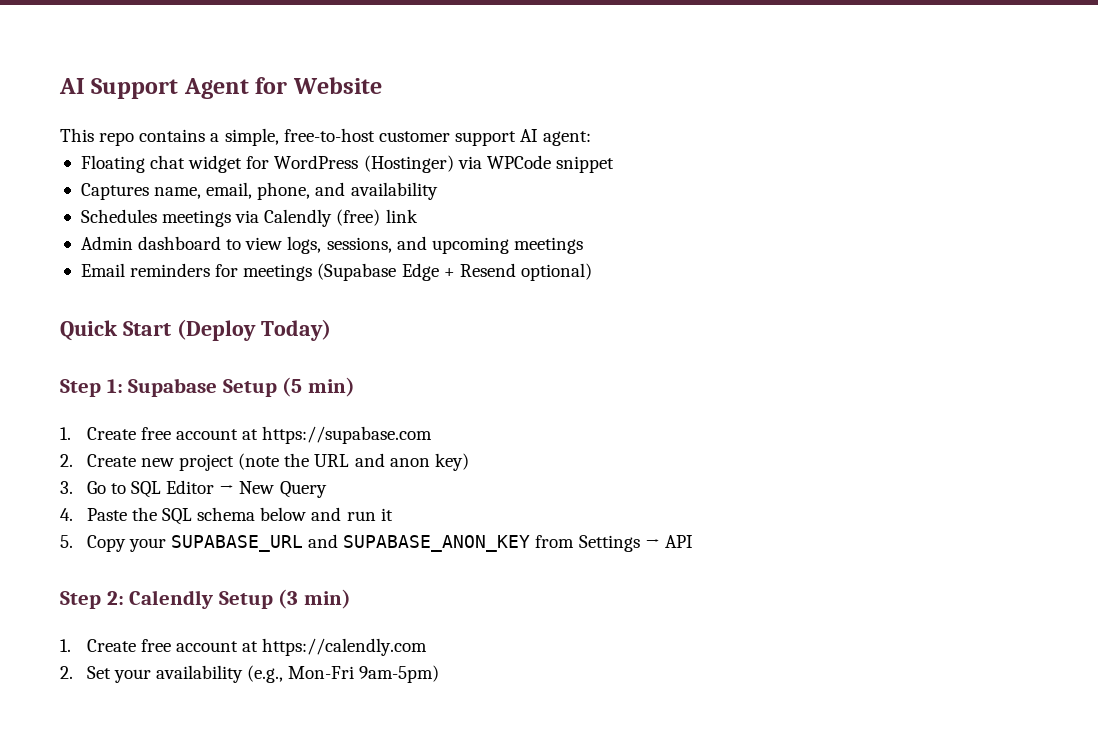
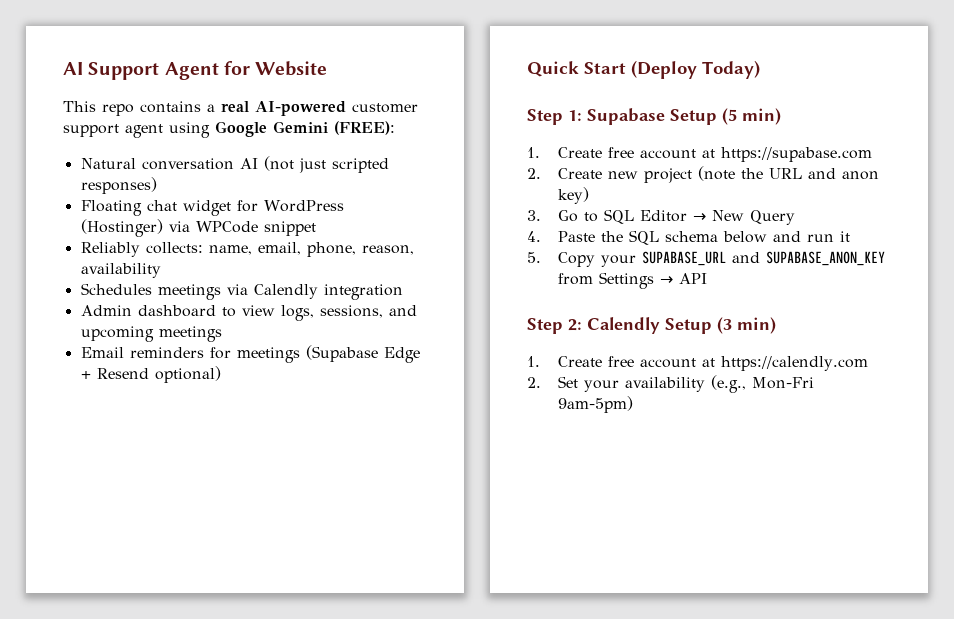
- This repo contains a simple, free-to-host customer support AI agent:
+ This repo contains a real AI-powered customer support agent using Google Gemini (FREE):
+ Natural conversation AI (not just scripted responses)
- Captures name, email, phone, and availability
+ Reliably collects: name, email, phone, reason, availability
- Schedules meetings via Calendly (free) link
+ Schedules meetings via Calendly integration

